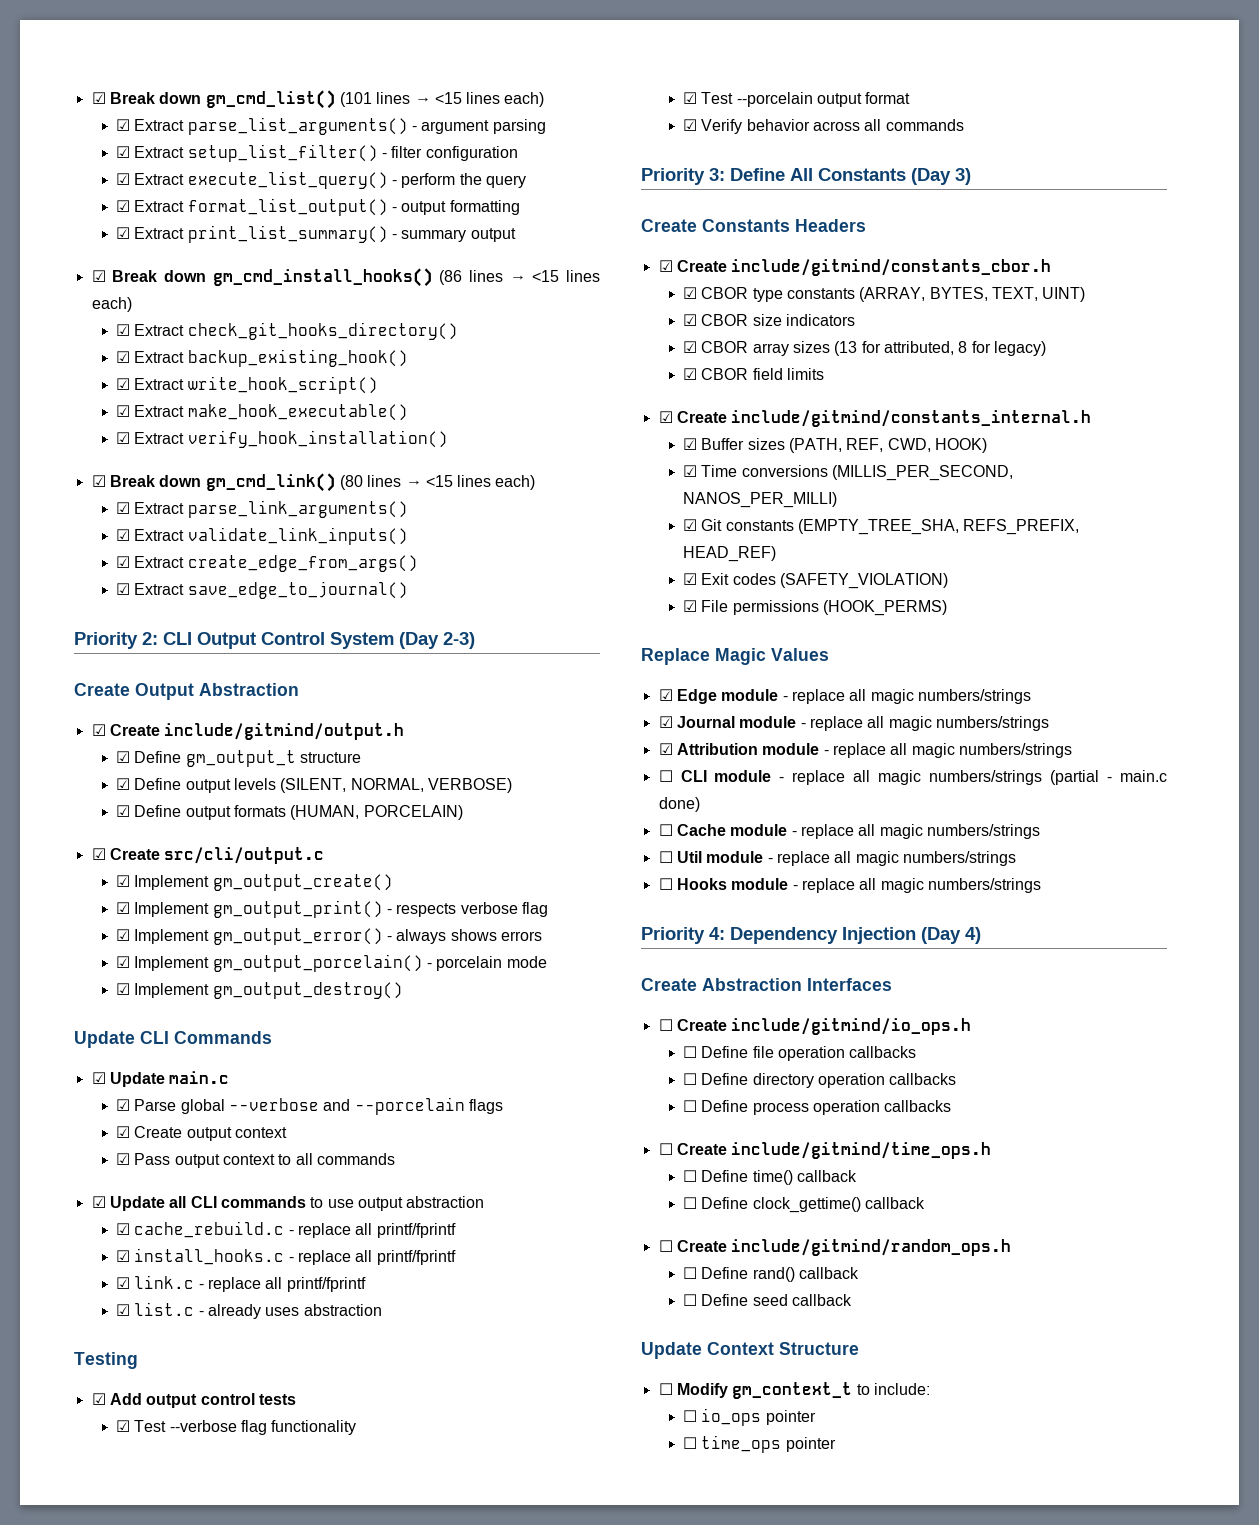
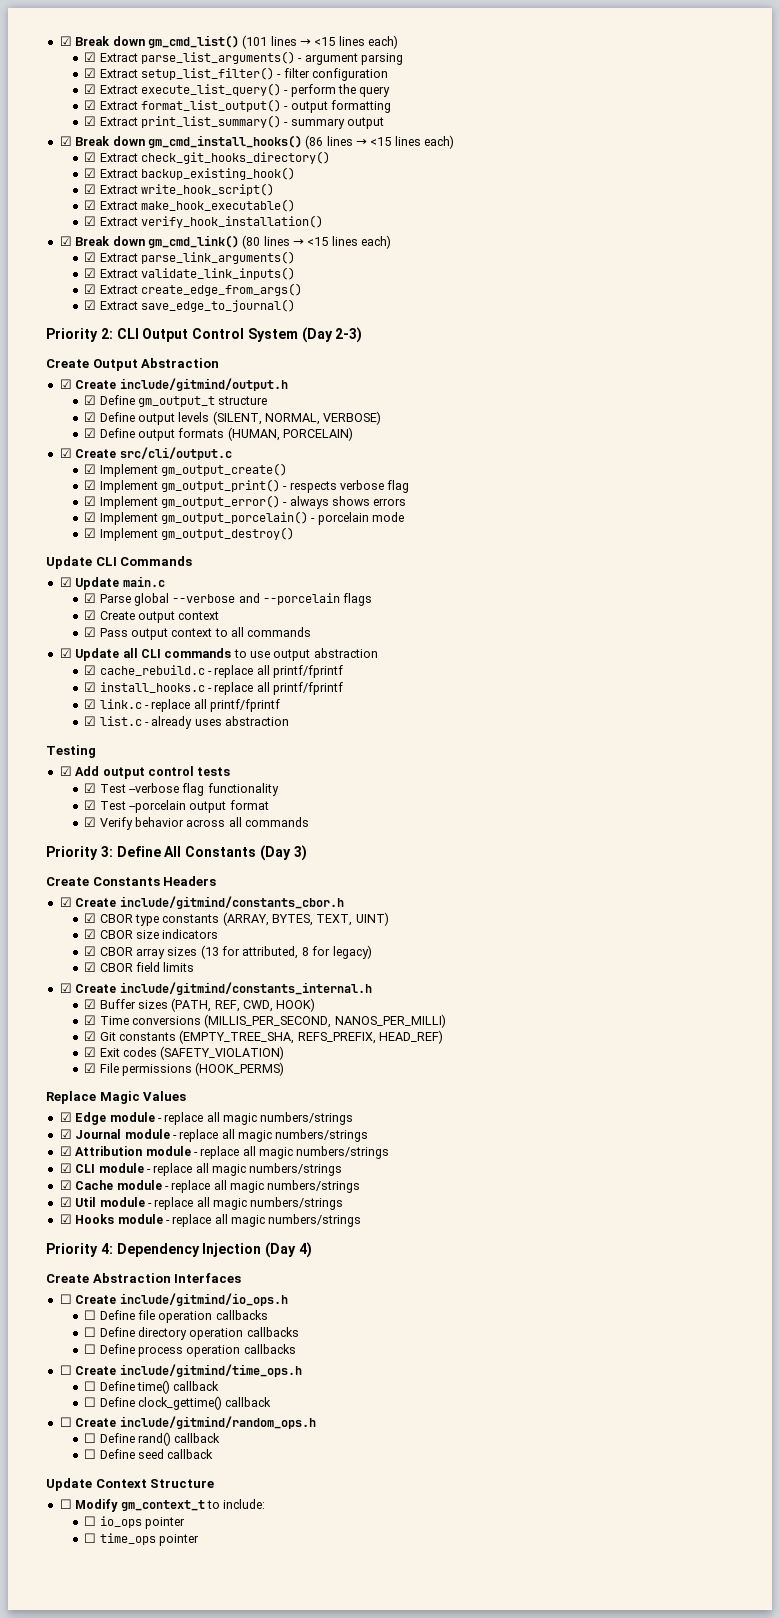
- ☐ CLI module - replace all magic numbers/strings (partial - main.c done)
- ☐ Cache module - replace all magic numbers/strings
+ ☑ CLI module - replace all magic numbers/strings
+ ☑ Cache module - replace all magic numbers/strings
- ☐ Util module - replace all magic numbers/strings
+ ☑ Util module - replace all magic numbers/strings
- ☐ Hooks module - replace all magic numbers/strings
+ ☑ Hooks module - replace all magic numbers/strings

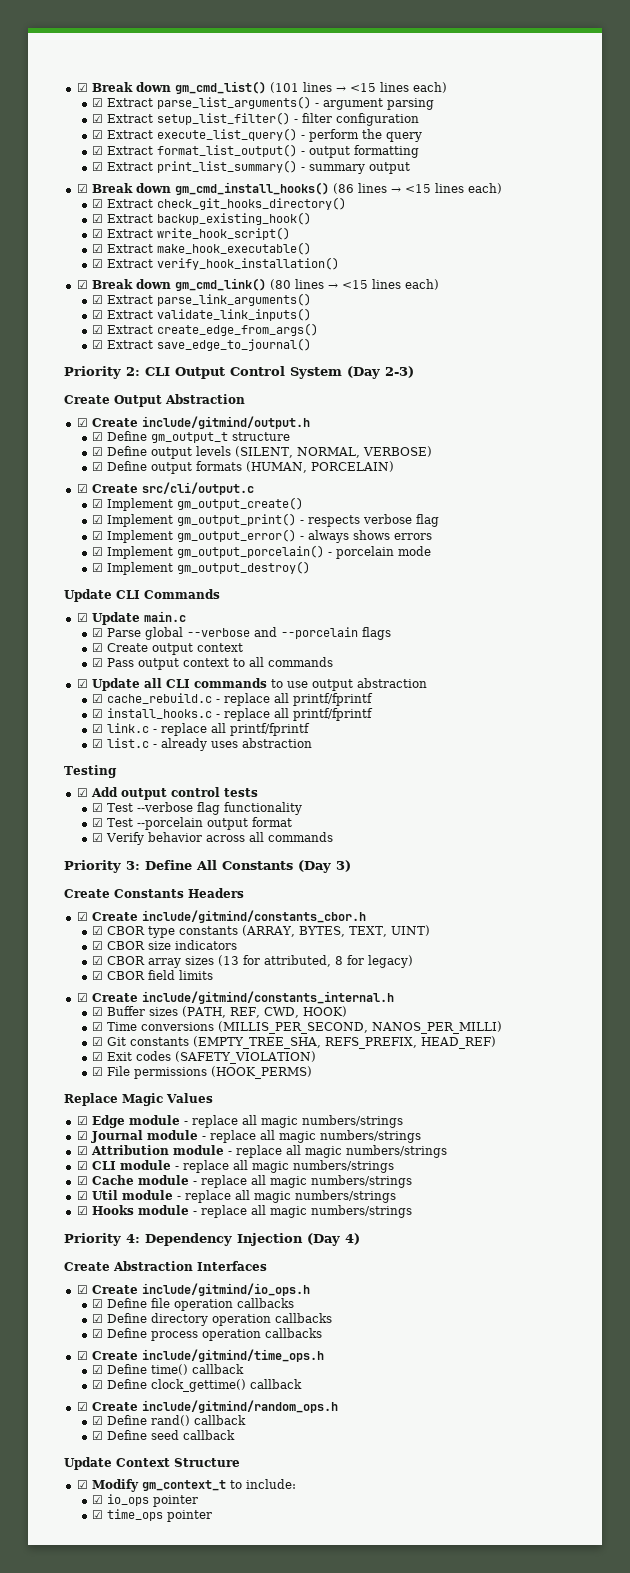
- ☐ Create include/gitmind/io_ops.h
+ ☑ Create include/gitmind/io_ops.h
- ☐ Define file operation callbacks
+ ☑ Define file operation callbacks
- ☐ Define directory operation callbacks
+ ☑ Define directory operation callbacks
- ☐ Define process operation callbacks
+ ☑ Define process operation callbacks
- ☐ Create include/gitmind/time_ops.h
+ ☑ Create include/gitmind/time_ops.h
- ☐ Define time() callback
+ ☑ Define time() callback
- ☐ Define clock_gettime() callback
+ ☑ Define clock_gettime() callback
- ☐ Create include/gitmind/random_ops.h
+ ☑ Create include/gitmind/random_ops.h
- ☐ Define rand() callback
+ ☑ Define rand() callback
- ☐ Define seed callback
+ ☑ Define seed callback
- ☐ Modify gm_context_t to include:
+ ☑ Modify gm_context_t to include:
- ☐ io_ops pointer
+ ☑ io_ops pointer
- ☐ time_ops pointer
+ ☑ time_ops pointer

